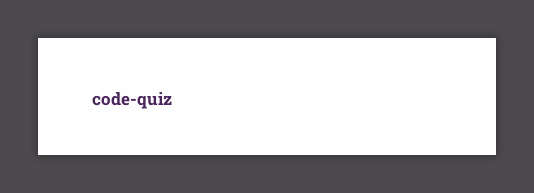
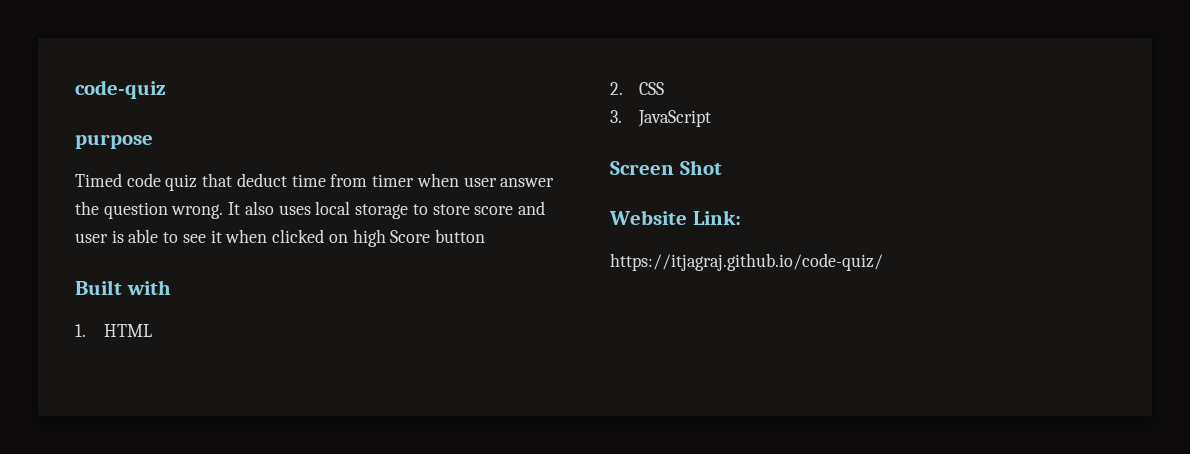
+ purpose
+ Timed code quiz that deduct time from timer when user answer the question wrong. It also uses local storage to store score and user is able to see it when clicked on high Score button
+ Built with
+ 1. HTML
+ 2. CSS
+ 3. JavaScript
+ Screen Shot
+ Website Link:
+ https://itjagraj.github.io/code-quiz/

